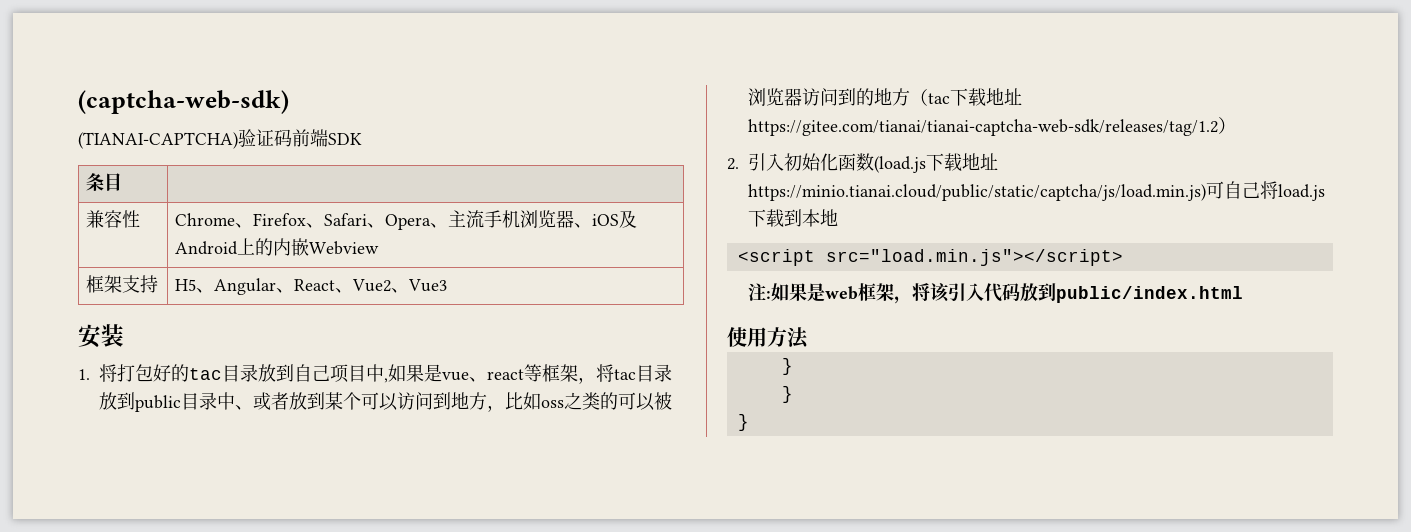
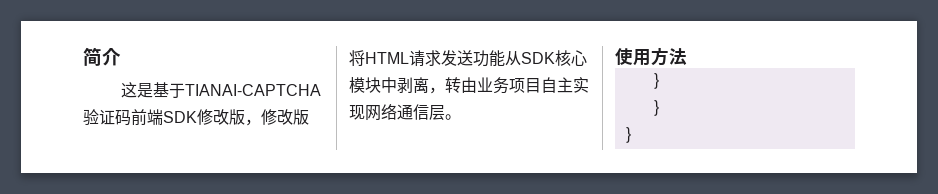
- (captcha-web-sdk)
- (TIANAI-CAPTCHA)验证码前端SDK
- 条目 |
- 兼容性 | Chrome、Firefox、Safari、Opera、主流手机浏览器、iOS及Android上的内嵌Webview
- 框架支持 | H5、Angular、React、Vue2、Vue3
- 安装
- 1.将打包好的tac目录放到自己项目中,如果是vue、react等框架，将tac目录放到public目录中、或者放到某个可以访问到地方，比如oss之类的可以被浏览器访问到的地方（tac下载地址https://gitee.com/tianai/tianai-captcha-web-sdk/releases/tag/1.2）
- 2.引入初始化函数(load.js下载地址https://minio.tianai.cloud/public/static/captcha/js/load.min.js)可自己将load.js下载到本地
- <script src="load.min.js"></script>
- 注:如果是web框架，将该引入代码放到public/index.html
+ 简介
+ 这是基于TIANAI-CAPTCHA验证码前端SDK修改版，修改版将HTML请求发送功能从SDK核心模块中剥离，转由业务项目自主实现网络通信层。

